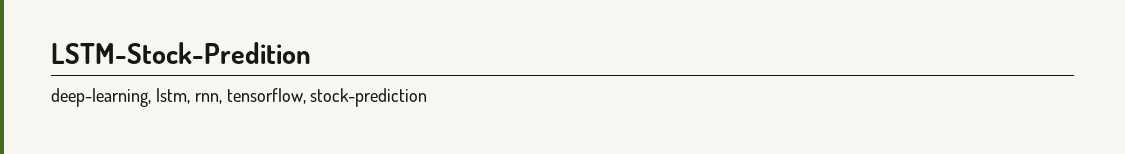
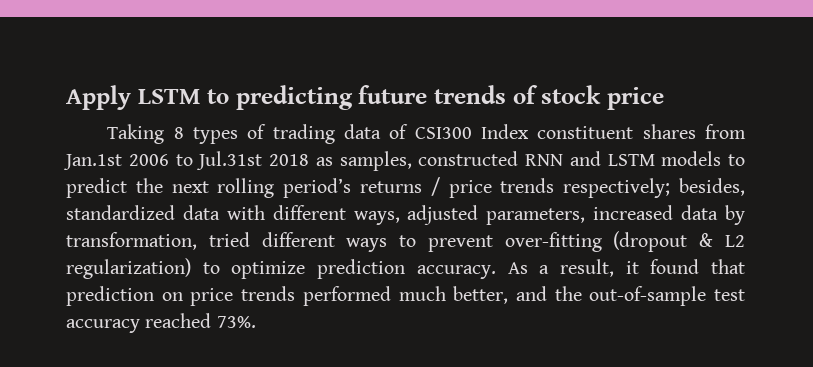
- LSTM-Stock-Predition
- deep-learning, lstm, rnn, tensorflow, stock-prediction
+ Apply LSTM to predicting future trends of stock price
+ Taking 8 types of trading data of CSI300 Index constituent shares from Jan.1st 2006 to Jul.31st 2018 as samples, constructed RNN and LSTM models to predict the next rolling period’s returns / price trends respectively; besides, standardized data with different ways, adjusted parameters, increased data by transformation, tried different ways to prevent over-fitting (dropout & L2 regularization) to optimize prediction accuracy. As a result, it found that prediction on price trends performed much better, and the out-of-sample test accuracy reached 73%.

